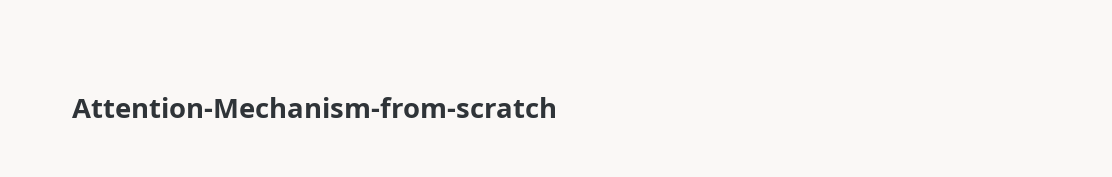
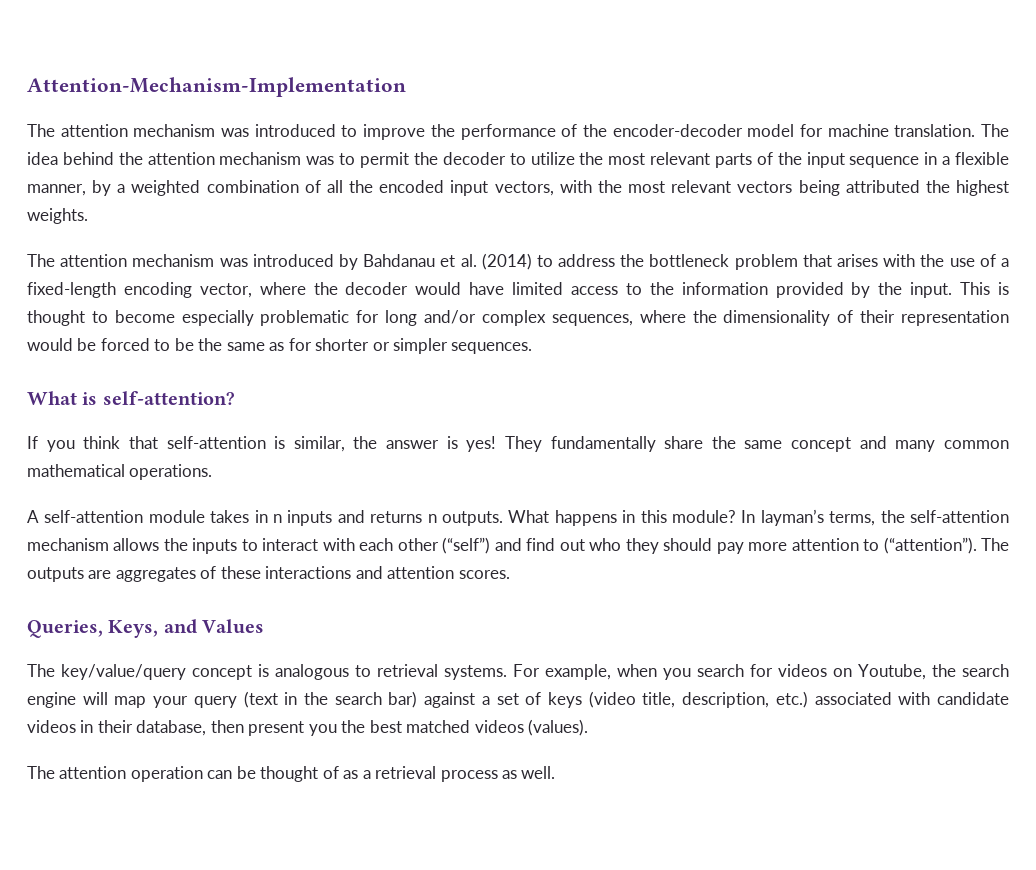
- Attention-Mechanism-from-scratch
+ Attention-Mechanism-Implementation
+ The attention mechanism was introduced to improve the performance of the encoder-decoder model for machine translation. The idea behind the attention mechanism was to permit the decoder to utilize the most relevant parts of the input sequence in a flexible manner, by a weighted combination of all the encoded input vectors, with the most relevant vectors being attributed the highest weights.
+ The attention mechanism was introduced by Bahdanau et al. (2014) to address the bottleneck problem that arises with the use of a fixed-length encoding vector, where the decoder would have limited access to the information provided by the input. This is thought to become especially problematic for long and/or complex sequences, where the dimensionality of their representation would be forced to be the same as for shorter or simpler sequences.
+ What is self-attention?
+ If you think that self-attention is similar, the answer is yes! They fundamentally share the same concept and many common mathematical operations.
+ A self-attention module takes in n inputs and returns n outputs. What happens in this module? In layman’s terms, the self-attention mechanism allows the inputs to interact with each other (“self”) and find out who they should pay more attention to (“attention”). The outputs are aggregates of these interactions and attention scores.
+ Queries, Keys, and Values
+ The key/value/query concept is analogous to retrieval systems. For example, when you search for videos on Youtube, the search engine will map your query (text in the search bar) against a set of keys (video title, description, etc.) associated with candidate videos in their database, then present you the best matched videos (values).
+ The attention operation can be thought of as a retrieval process as well.

